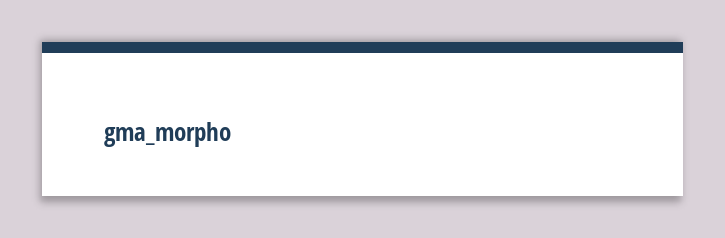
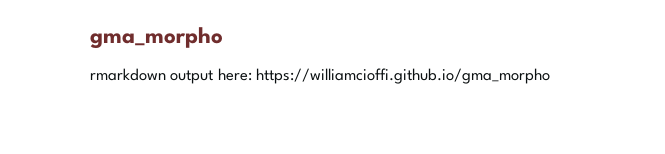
+ rmarkdown output here: https://williamcioffi.github.io/gma_morpho

